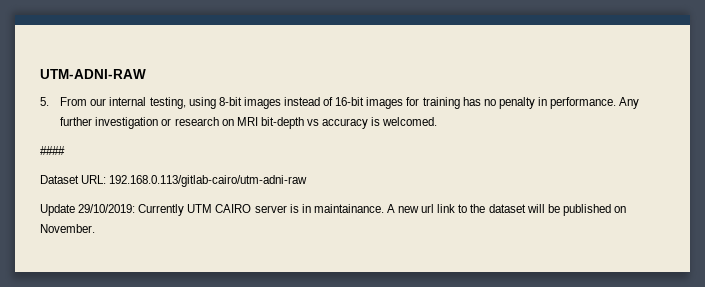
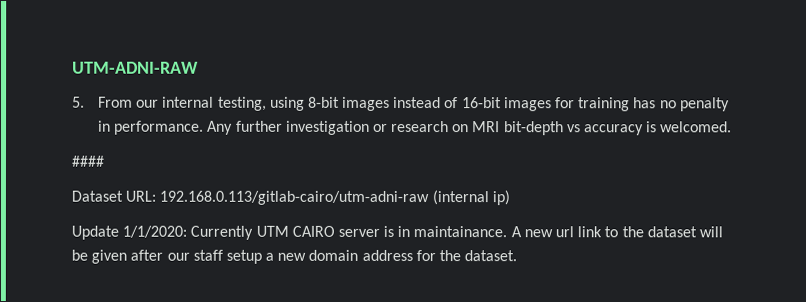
- Dataset URL: 192.168.0.113/gitlab-cairo/utm-adni-raw
+ Dataset URL: 192.168.0.113/gitlab-cairo/utm-adni-raw (internal ip)
- Update 29/10/2019: Currently UTM CAIRO server is in maintainance.
+ Update 1/1/2020: Currently UTM CAIRO server is in maintainance.
- A new url link to the dataset will be published on November.
+ A new url link to the dataset will be given after our staff setup a new domain address for the dataset.

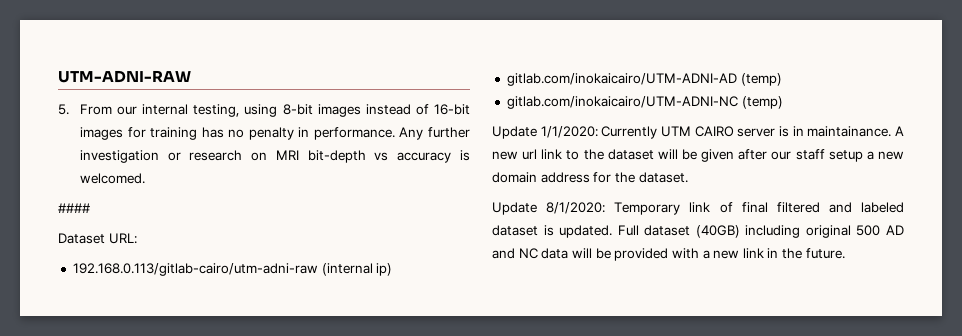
- Dataset URL: 192.168.0.113/gitlab-cairo/utm-adni-raw (internal ip)
+ Dataset URL:
+ 192.168.0.113/gitlab-cairo/utm-adni-raw (internal ip)
+ gitlab.com/inokaicairo/UTM-ADNI-AD (temp)
+ gitlab.com/inokaicairo/UTM-ADNI-NC (temp)
+ Update 8/1/2020: Temporary link of final filtered and labeled dataset is updated. Full dataset (40GB) including original 500 AD and NC data will be provided with a new link in the future.

